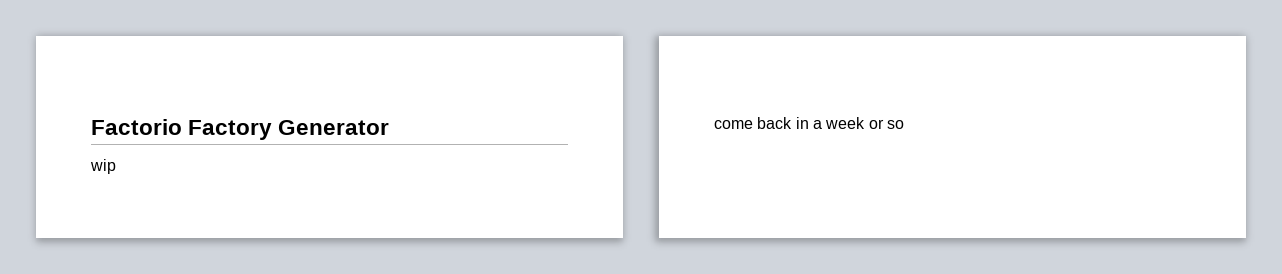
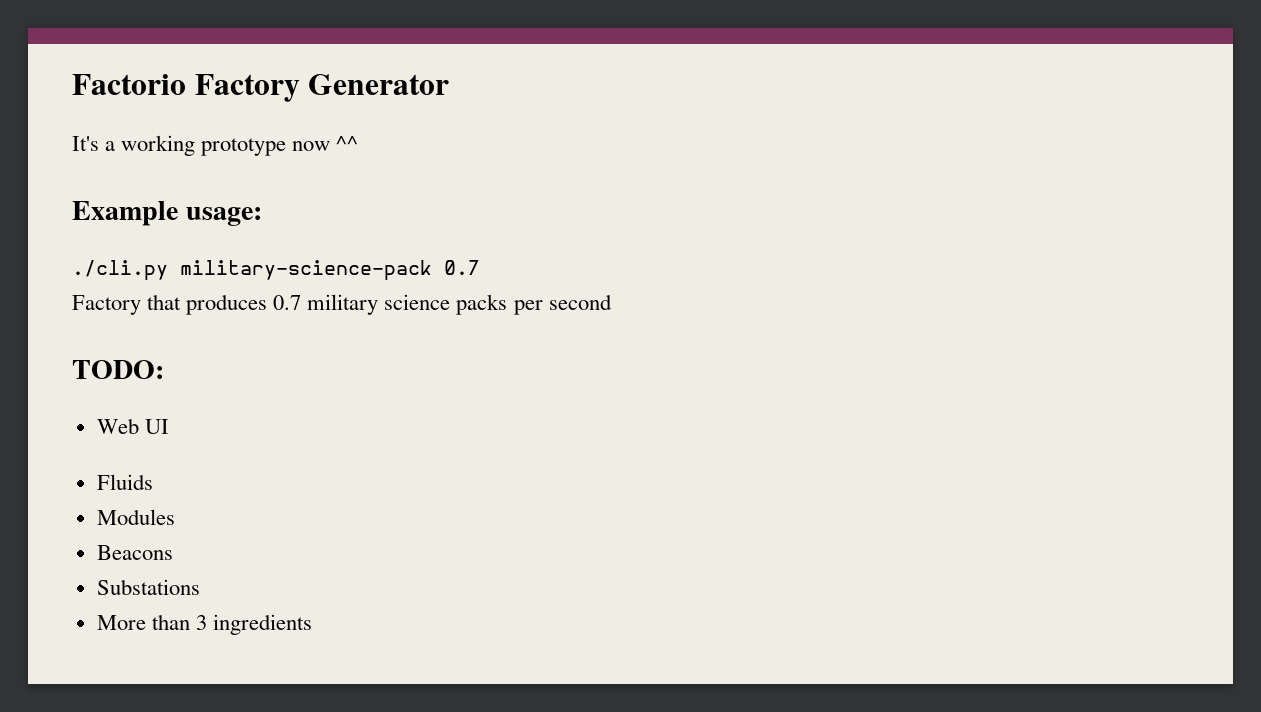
- wip
- come back in a week or so
+ It's a working prototype now ^^
+ Example usage:
+ ./cli.py military-science-pack 0.7
+ Factory that produces 0.7 military science packs per second
+ TODO:
+ Web UI
+ Fluids
+ Modules
+ Beacons
+ Substations
+ More than 3 ingredients

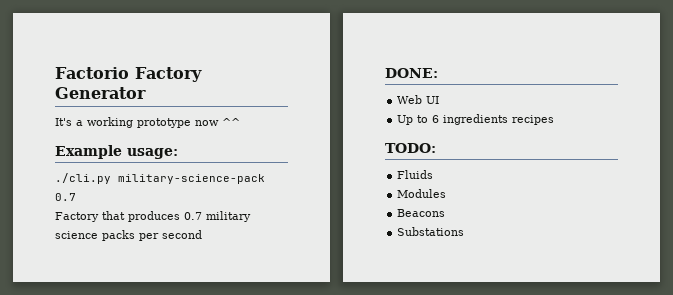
- TODO:
+ DONE:
+ Up to 6 ingredients recipes
+ TODO:
- More than 3 ingredients

